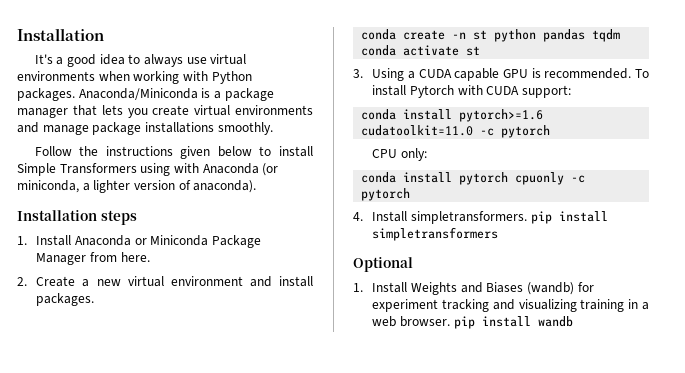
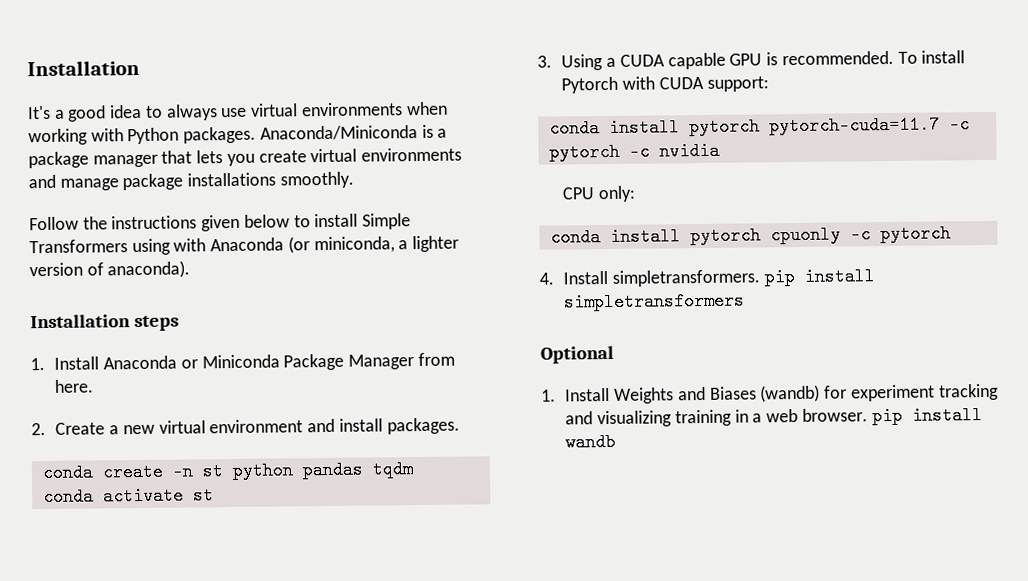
- conda install pytorch>=1.6 cudatoolkit=11.0 -c pytorch
+ conda install pytorch pytorch-cuda=11.7 -c pytorch -c nvidia

